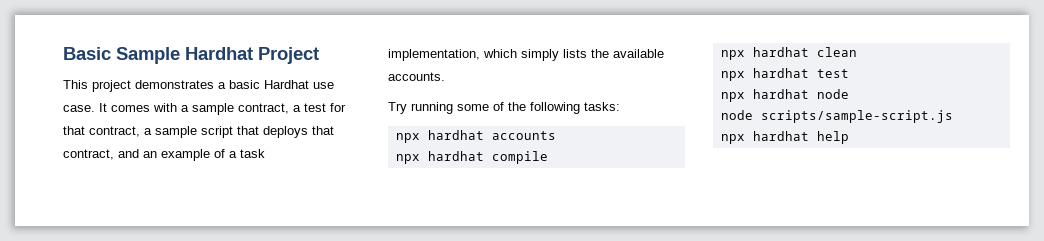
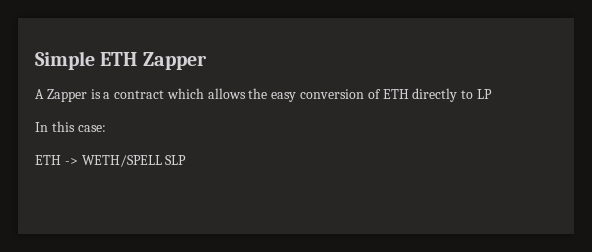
- Basic Sample Hardhat Project
- This project demonstrates a basic Hardhat use case. It comes with a sample contract, a test for that contract, a sample script that deploys that contract, and an example of a task implementation, which simply lists the available accounts.
- Try running some of the following tasks:
- npx hardhat accounts
- npx hardhat compile
- npx hardhat clean
- npx hardhat test
- npx hardhat node
- node scripts/sample-script.js
- npx hardhat help
+ Simple ETH Zapper
+ A Zapper is a contract which allows the easy conversion of ETH directly to LP
+ In this case:
+ ETH -> WETH/SPELL SLP

